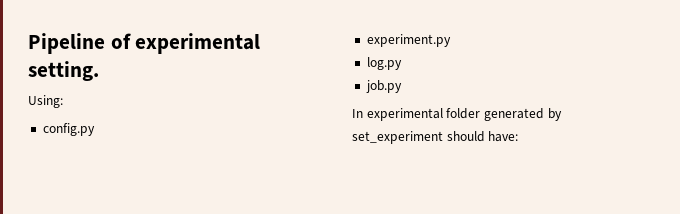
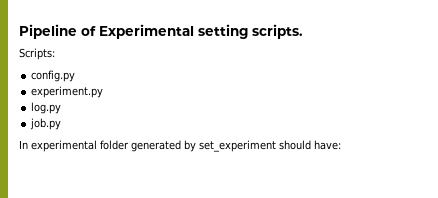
- Pipeline of experimental setting.
- Using:
+ Pipeline of Experimental setting scripts.
+ Scripts:

